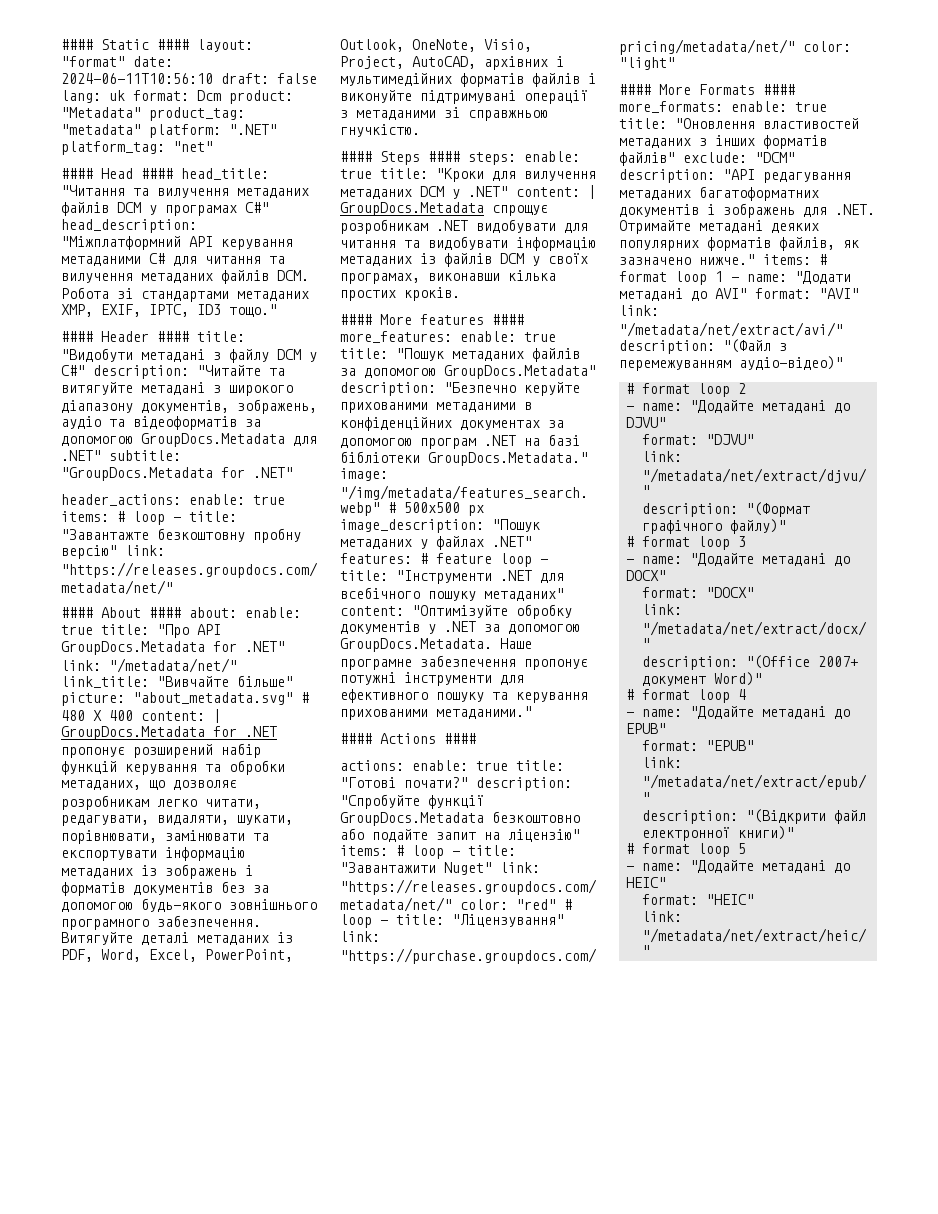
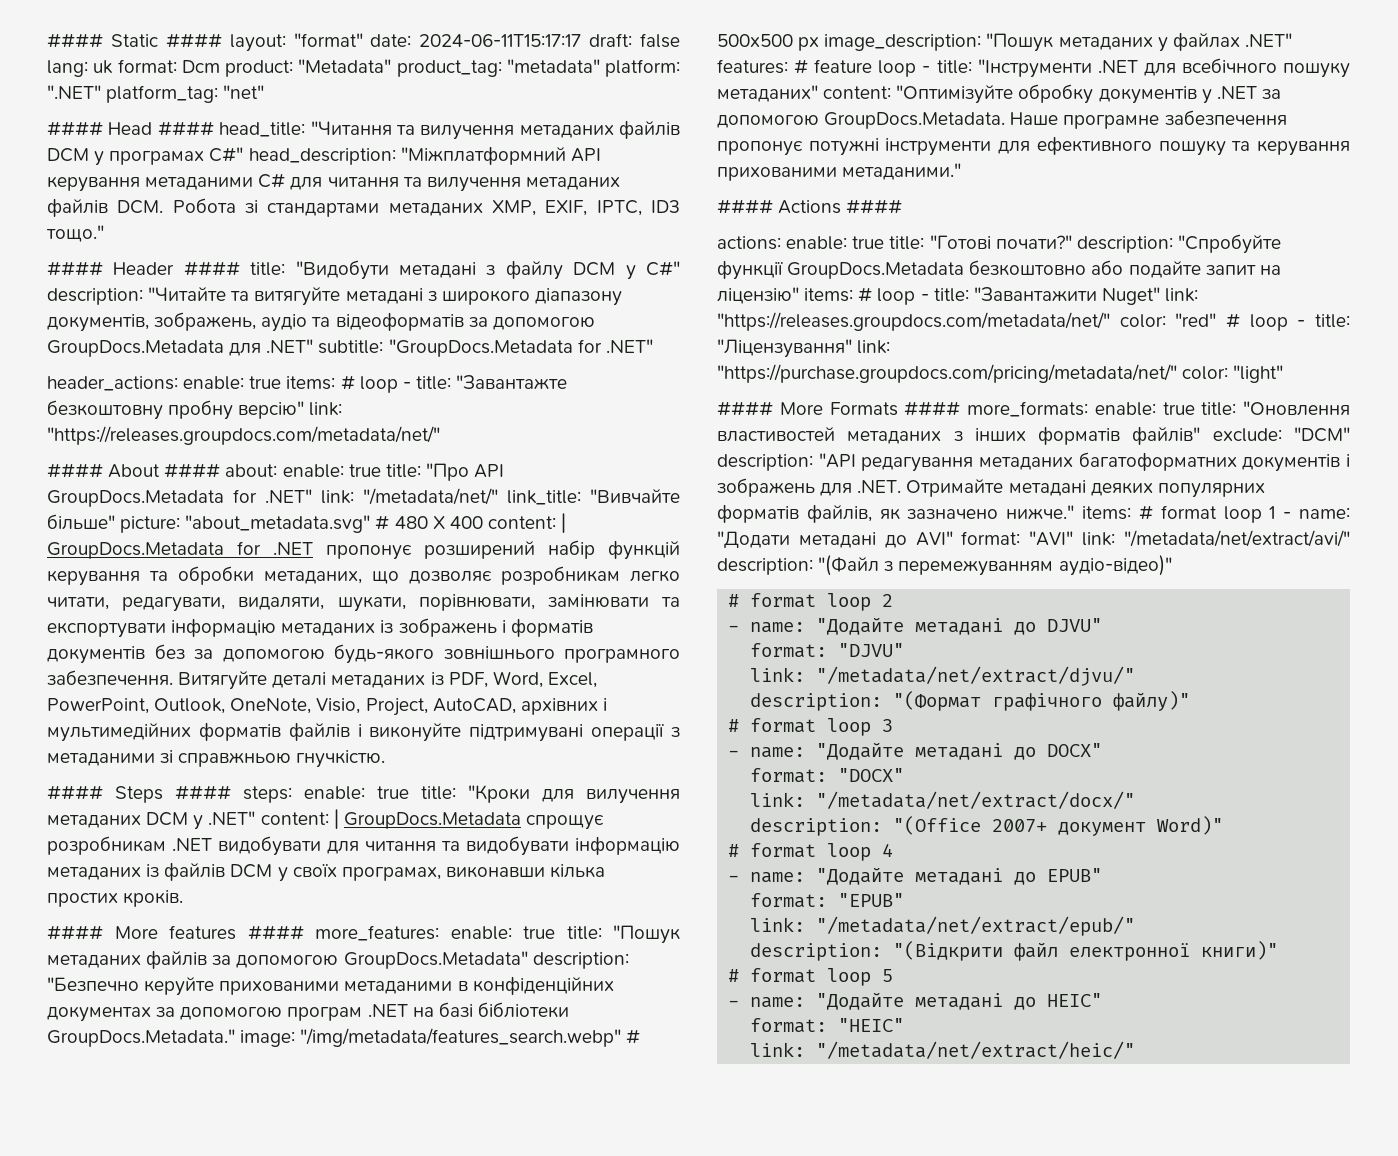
- #### Static #### layout: "format" date: 2024-06-11T10:56:10 draft: false lang: uk format: Dcm product: "Metadata" product_tag: "metadata" platform: ".NET" platform_tag: "net"
+ #### Static #### layout: "format" date: 2024-06-11T15:17:17 draft: false lang: uk format: Dcm product: "Metadata" product_tag: "metadata" platform: ".NET" platform_tag: "net"

